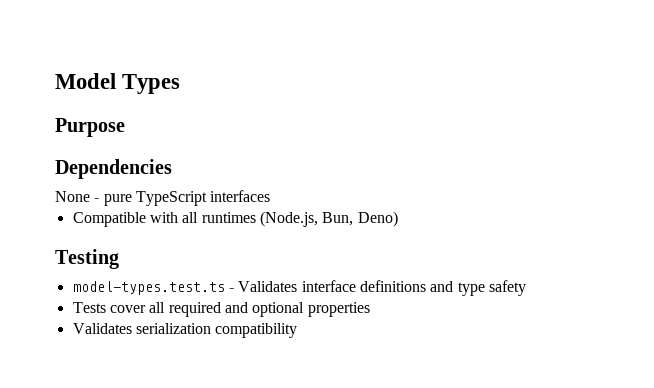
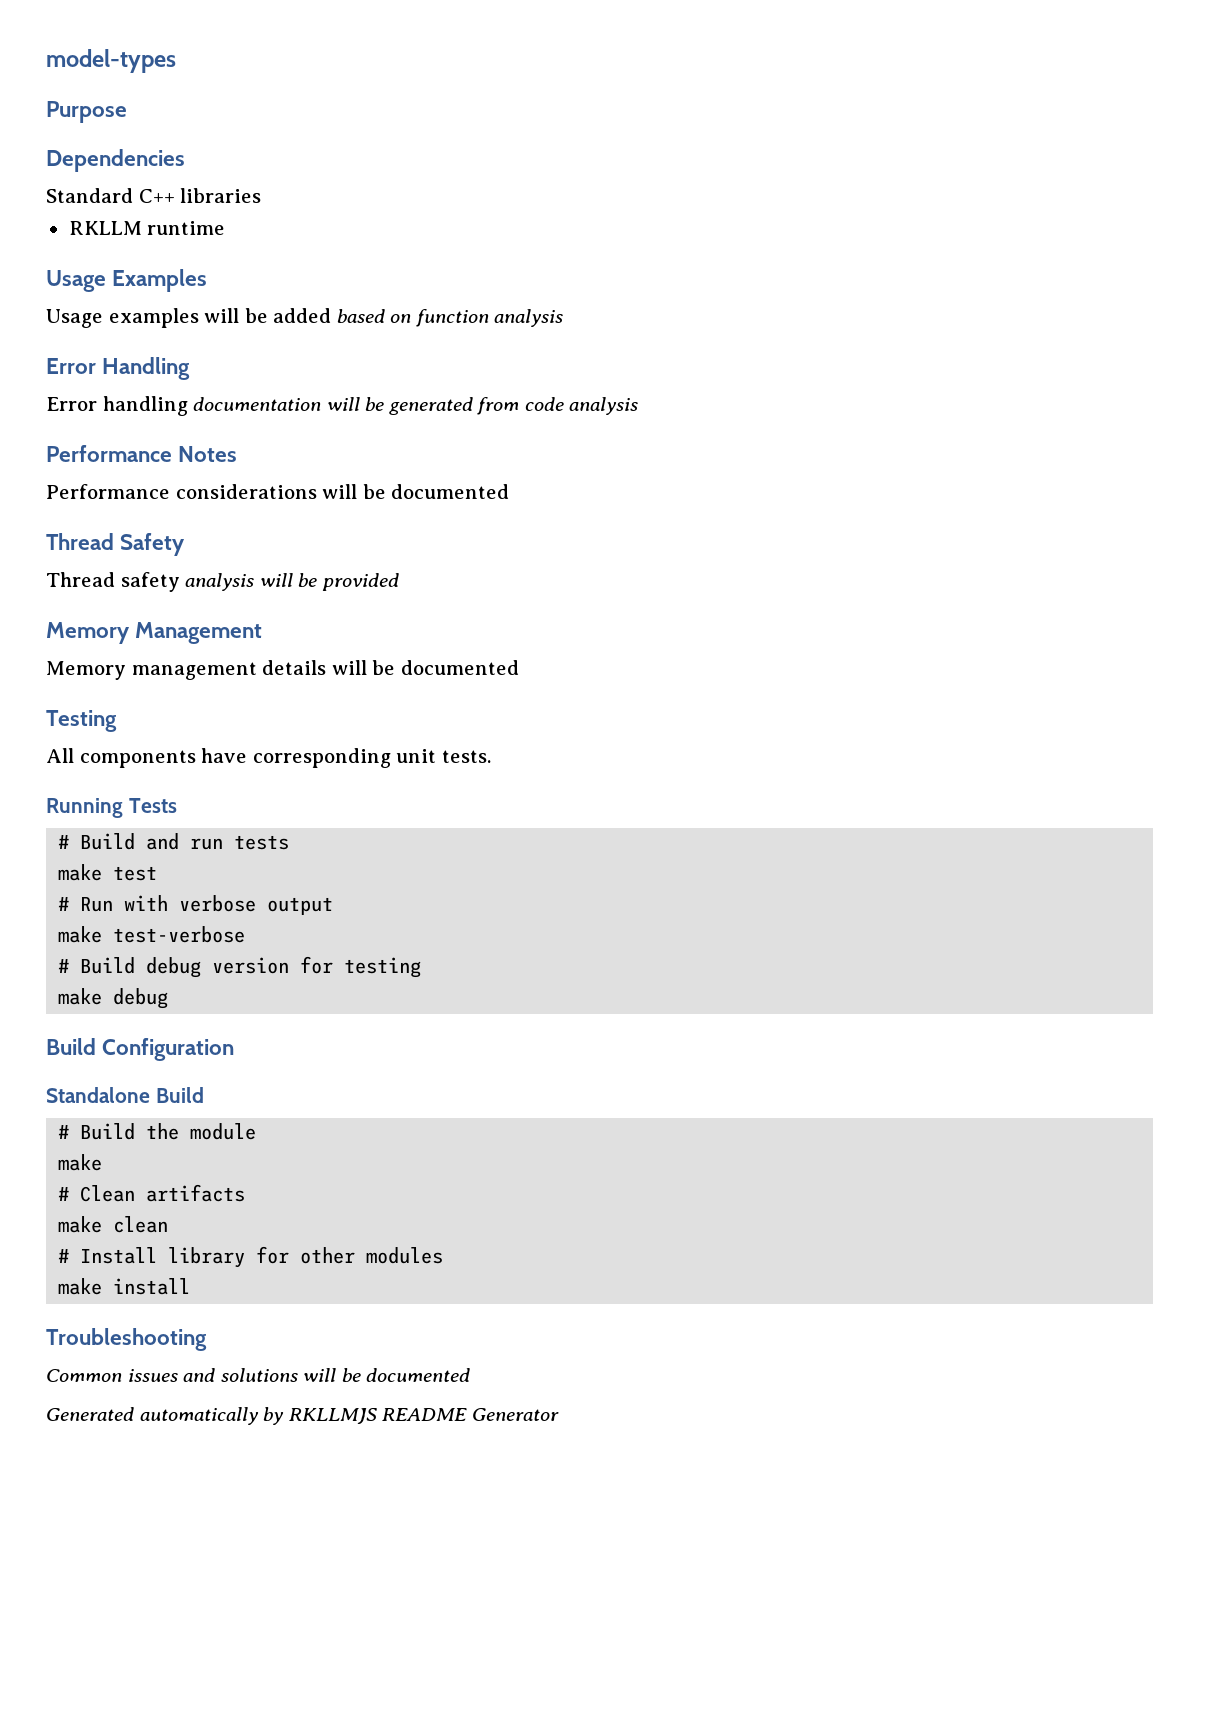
- Model Types
+ model-types
- None - pure TypeScript interfaces
- Compatible with all runtimes (Node.js, Bun, Deno)
+ Standard C++ libraries
+ RKLLM runtime
+ Usage Examples
+ Usage examples will be added based on function analysis
+ Error Handling
+ Error handling documentation will be generated from code analysis
+ Performance Notes
+ Performance considerations will be documented
+ Thread Safety
+ Thread safety analysis will be provided
+ Memory Management
+ Memory management details will be documented
  Testing
- model-types.test.ts - Validates interface definitions and type safety
- Tests cover all required and optional properties
- Validates serialization compatibility
+ All components have corresponding unit tests.
+ Running Tests
+ # Build and run tests
+ make test
+ # Run with verbose output
+ make test-verbose
+ # Build debug version for testing
+ make debug
+ Build Configuration
+ Standalone Build
+ # Build the module
+ make
+ # Clean artifacts
+ make clean
+ # Install library for other modules
+ make install
+ Troubleshooting
+ Common issues and solutions will be documented
+ Generated automatically by RKLLMJS README Generator

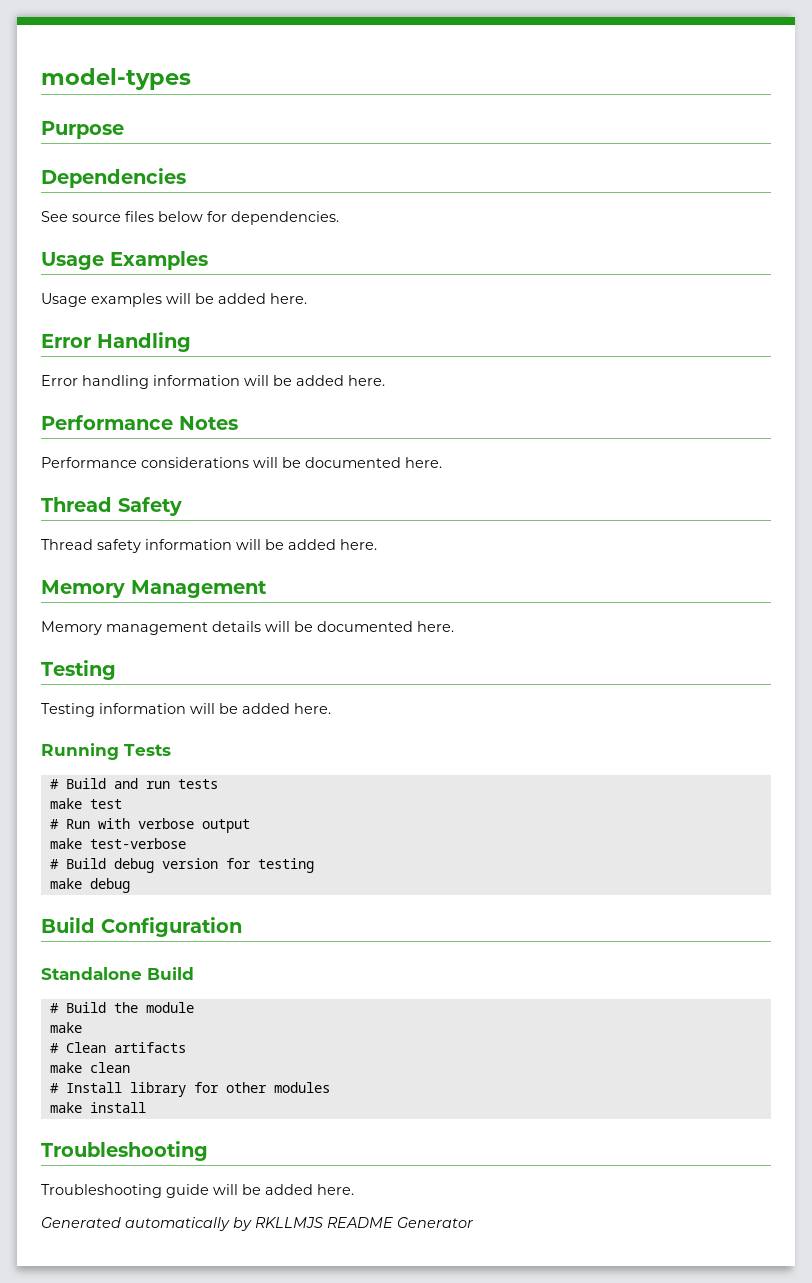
- Standard C++ libraries
- RKLLM runtime
+ See source files below for dependencies.
- Usage examples will be added based on function analysis
+ Usage examples will be added here.
- Error handling documentation will be generated from code analysis
+ Error handling information will be added here.
- Performance considerations will be documented
+ Performance considerations will be documented here.
- Thread safety analysis will be provided
+ Thread safety information will be added here.
- Memory management details will be documented
+ Memory management details will be documented here.
- All components have corresponding unit tests.
+ Testing information will be added here.
- Common issues and solutions will be documented
+ Troubleshooting guide will be added here.

